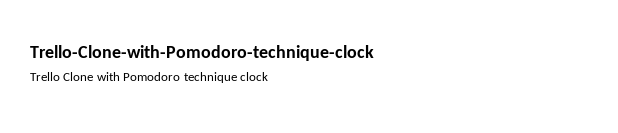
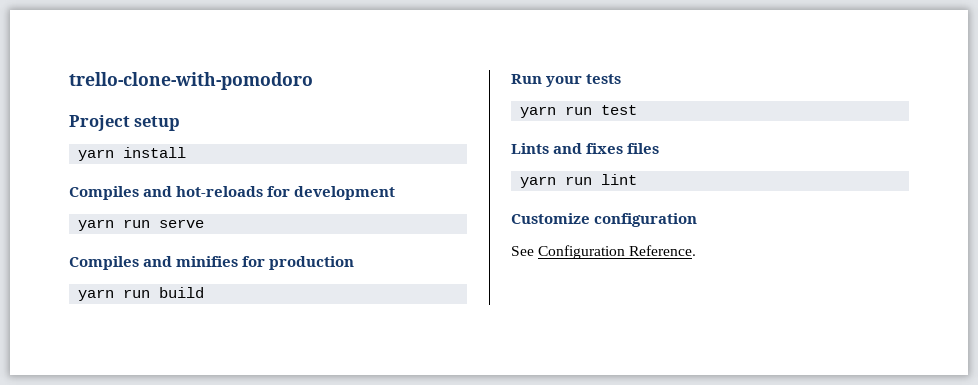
- Trello-Clone-with-Pomodoro-technique-clock
- Trello Clone with Pomodoro technique clock
+ trello-clone-with-pomodoro
+ Project setup
+ yarn install
+ Compiles and hot-reloads for development
+ yarn run serve
+ Compiles and minifies for production
+ yarn run build
+ Run your tests
+ yarn run test
+ Lints and fixes files
+ yarn run lint
+ Customize configuration
+ See Configuration Reference.

